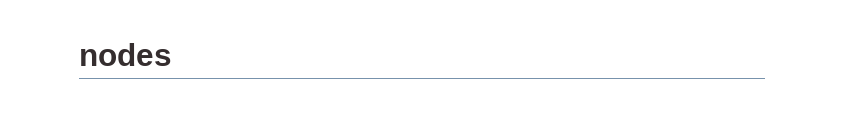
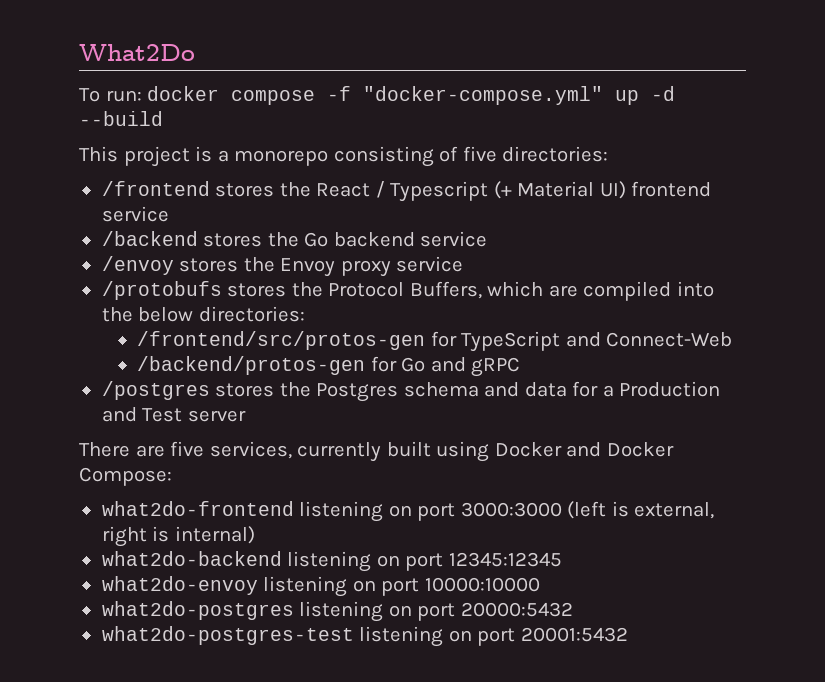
- nodes
+ What2Do
+ To run: docker compose -f "docker-compose.yml" up -d --build
+ This project is a monorepo consisting of five directories:
+ /frontend stores the React / Typescript (+ Material UI) frontend service
+ /backend stores the Go backend service
+ /envoy stores the Envoy proxy service
+ /protobufs stores the Protocol Buffers, which are compiled into the below directories:
+ /frontend/src/protos-gen for TypeScript and Connect-Web
+ /backend/protos-gen for Go and gRPC
+ /postgres stores the Postgres schema and data for a Production and Test server
+ There are five services, currently built using Docker and Docker Compose:
+ what2do-frontend listening on port 3000:3000 (left is external, right is internal)
+ what2do-backend listening on port 12345:12345
+ what2do-envoy listening on port 10000:10000
+ what2do-postgres listening on port 20000:5432
+ what2do-postgres-test listening on port 20001:5432

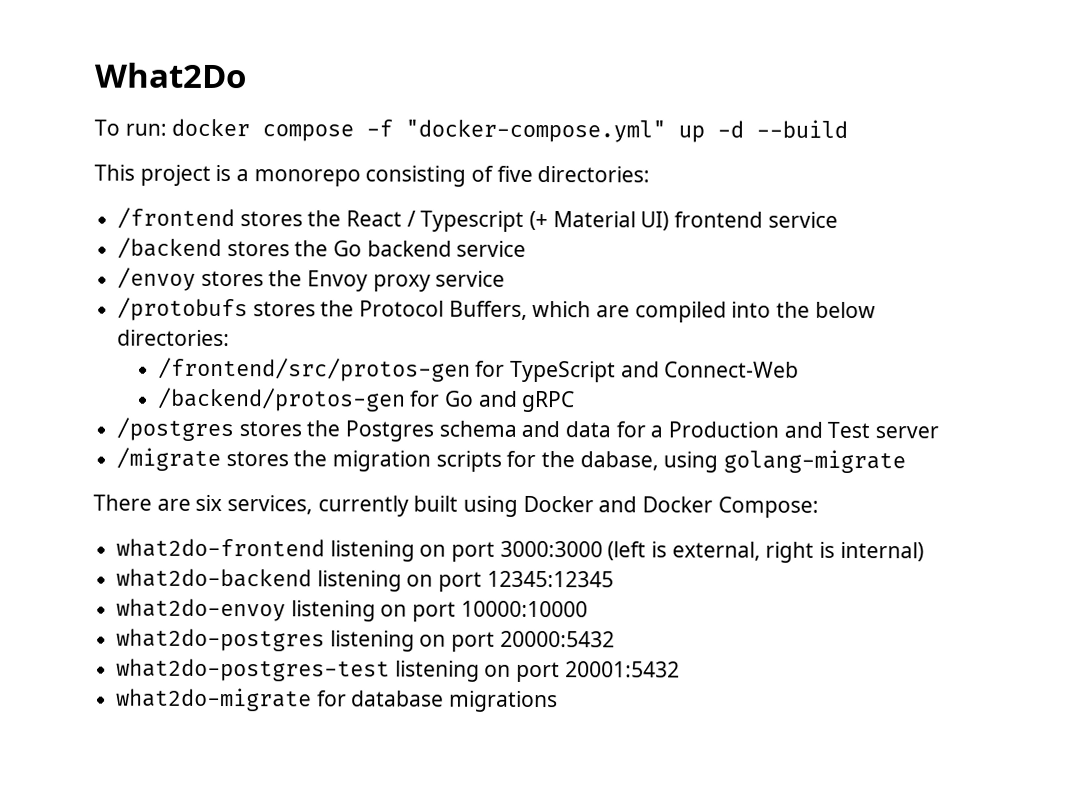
+ /migrate stores the migration scripts for the dabase, using golang-migrate
- There are five services, currently built using Docker and Docker Compose:
+ There are six services, currently built using Docker and Docker Compose:
+ what2do-migrate for database migrations

